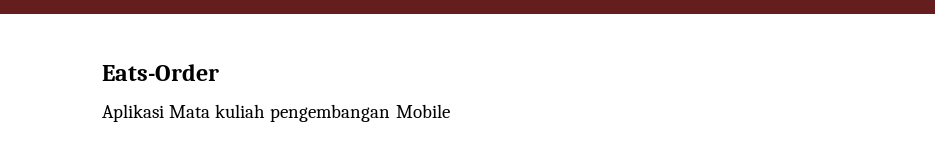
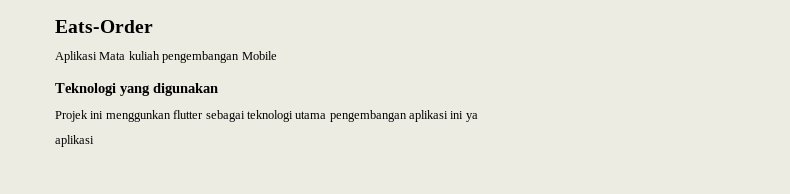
+ Teknologi yang digunakan
+ Projek ini menggunkan flutter sebagai teknologi utama pengembangan aplikasi ini ya
+ aplikasi

